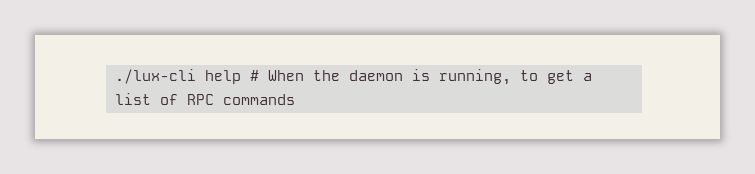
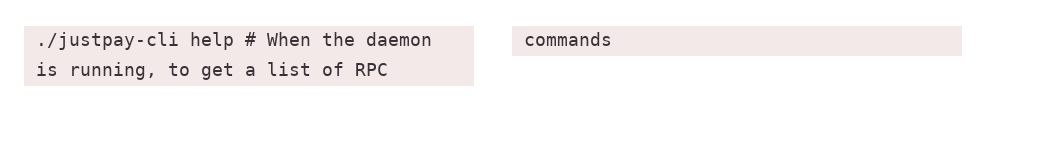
- ./lux-cli help # When the daemon is running, to get a list of RPC commands
+ ./justpay-cli help # When the daemon is running, to get a list of RPC commands

